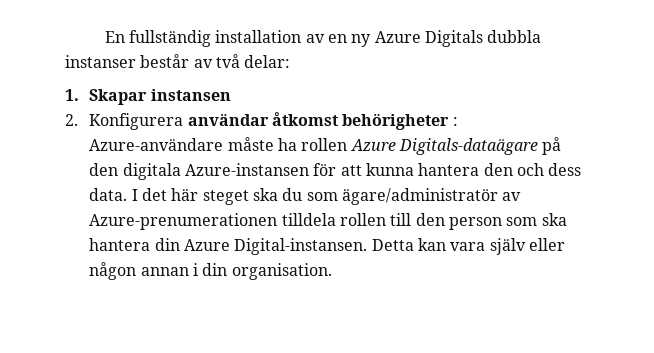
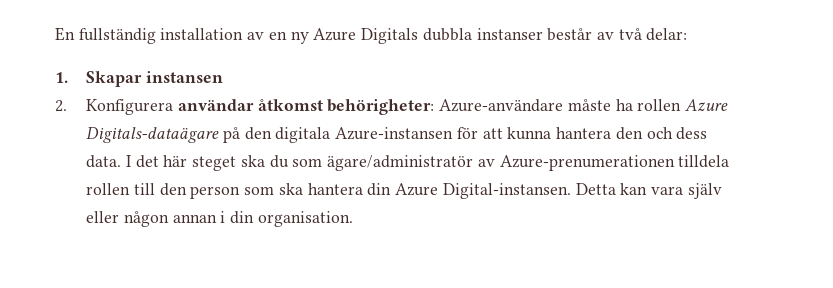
- 2. Konfigurera användar åtkomst behörigheter : Azure-användare måste ha rollen Azure Digitals-dataägare på den digitala Azure-instansen för att kunna hantera den och dess data.
+ 2. Konfigurera användar åtkomst behörigheter: Azure-användare måste ha rollen Azure Digitals-dataägare på den digitala Azure-instansen för att kunna hantera den och dess data.

